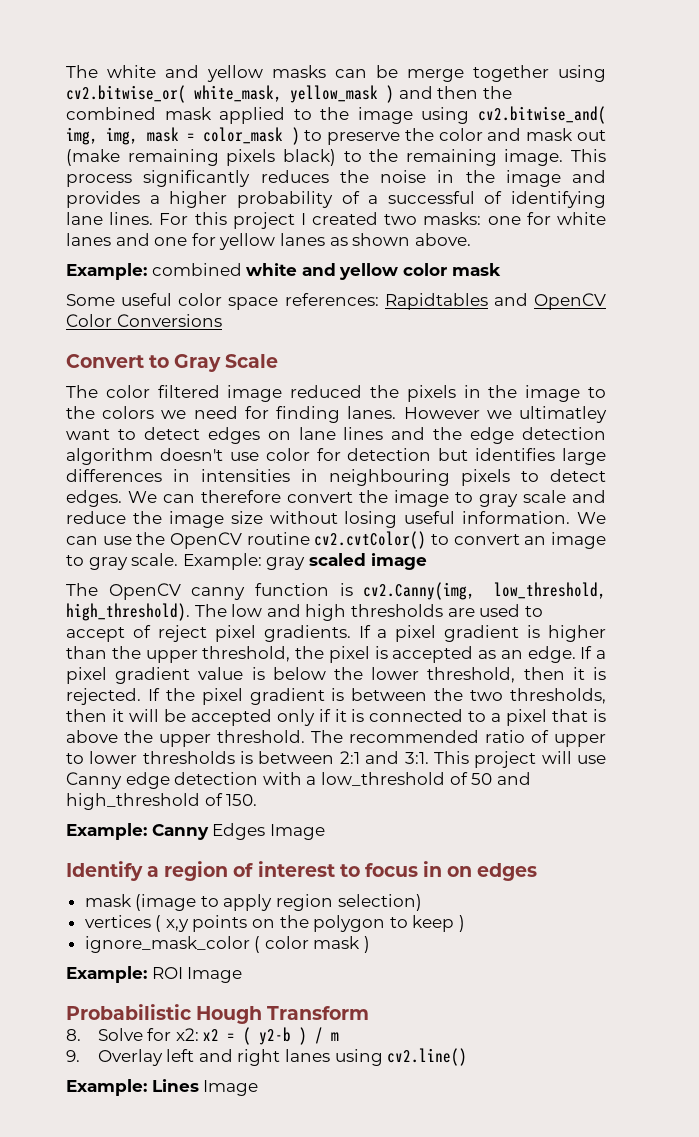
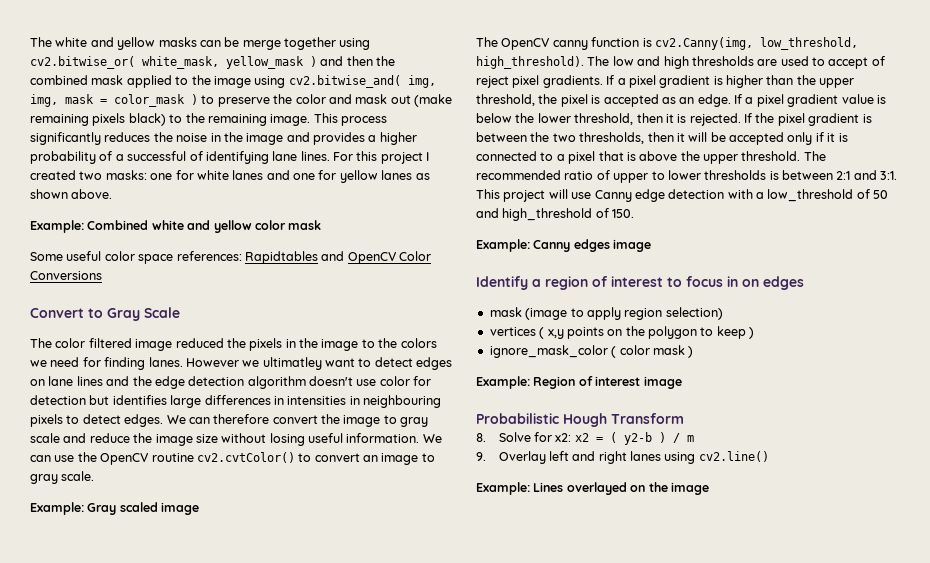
- Example: combined white and yellow color mask
+ Example: Combined white and yellow color mask
- We can use the OpenCV routine cv2.cvtColor() to convert an image to gray scale. Example: gray scaled image
+ We can use the OpenCV routine cv2.cvtColor() to convert an image to gray scale.
+ Example: Gray scaled image
- Example: Canny Edges Image
+ Example: Canny edges image
- Example: ROI Image
+ Example: Region of interest image
- Example: Lines Image
+ Example: Lines overlayed on the image

